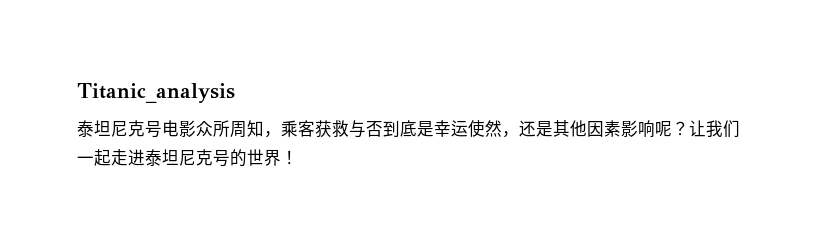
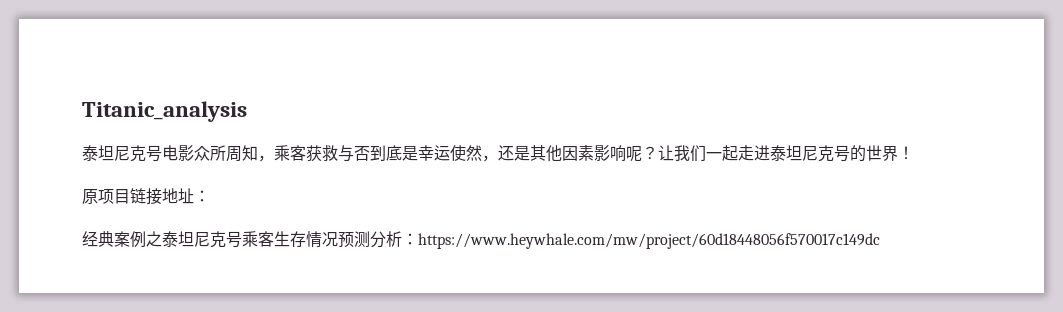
+ 原项目链接地址：
+ 经典案例之泰坦尼克号乘客生存情况预测分析：https://www.heywhale.com/mw/project/60d18448056f570017c149dc

